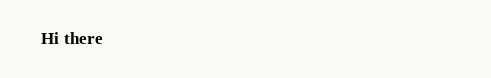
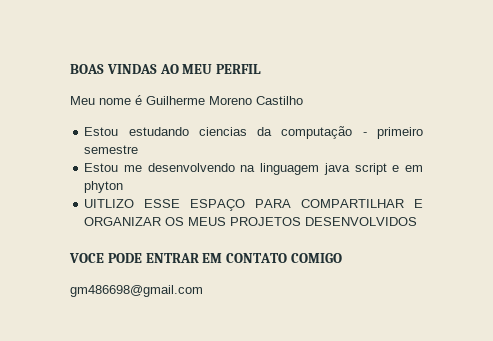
- Hi there
+ BOAS VINDAS AO MEU PERFIL
+ Meu nome é Guilherme Moreno Castilho
+ Estou estudando ciencias da computação - primeiro semestre
+ Estou me desenvolvendo na linguagem java script e em phyton
+ UITLIZO ESSE ESPAÇO PARA COMPARTILHAR E ORGANIZAR OS MEUS PROJETOS DESENVOLVIDOS
+ VOCE PODE ENTRAR EM CONTATO COMIGO
+ gm486698@gmail.com

